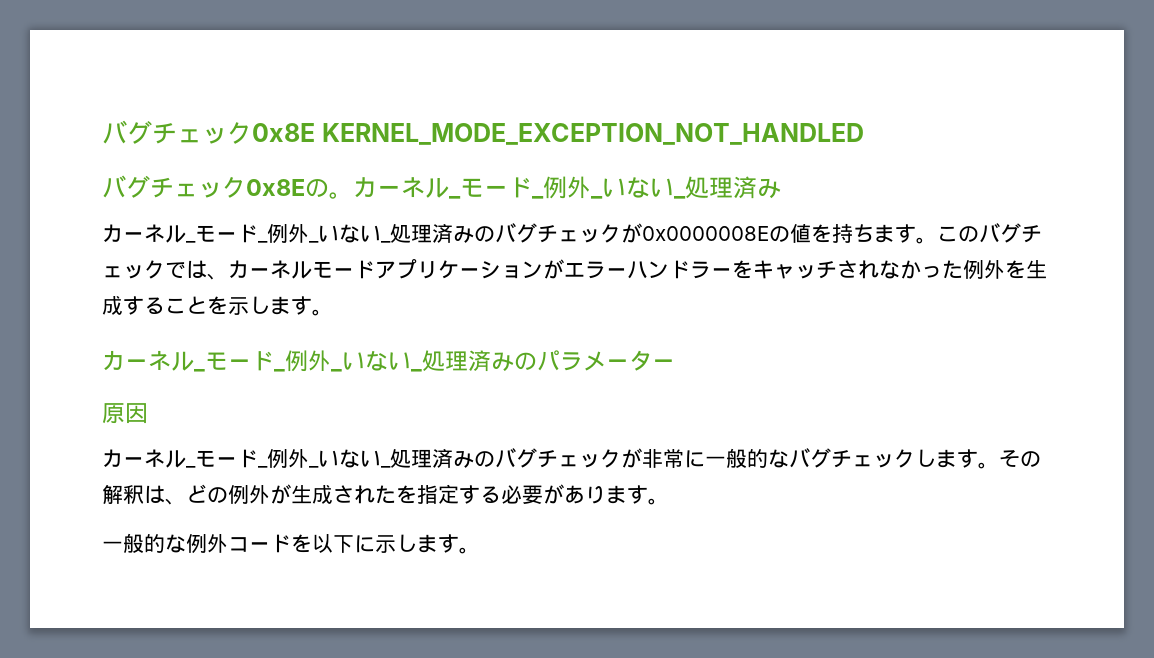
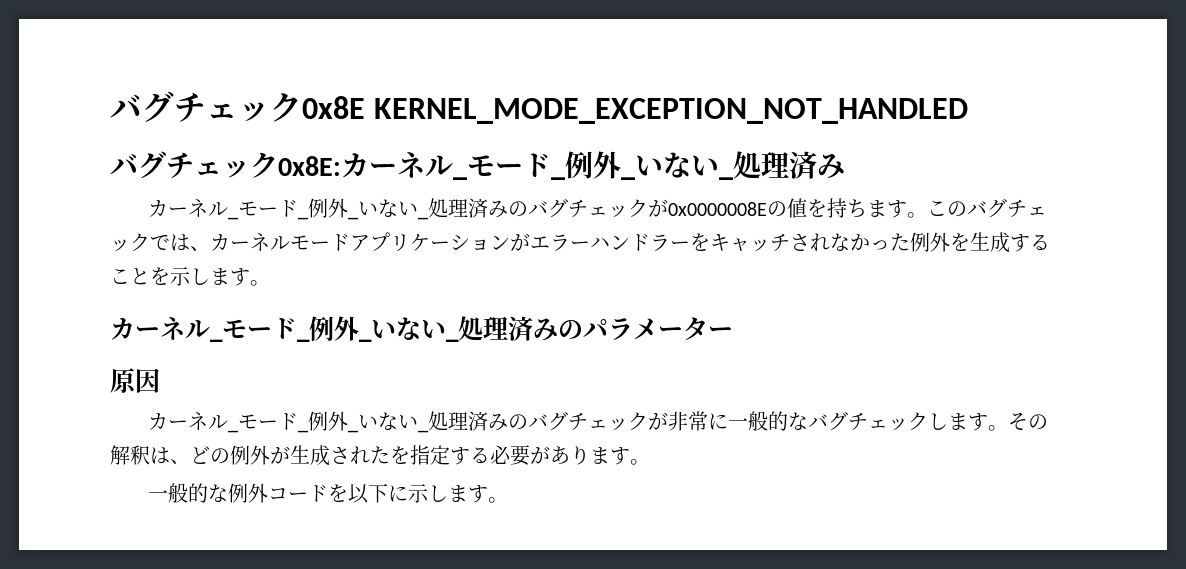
- バグチェック0x8Eの。カーネル_モード_例外_いない_処理済み
+ バグチェック0x8E:カーネル_モード_例外_いない_処理済み

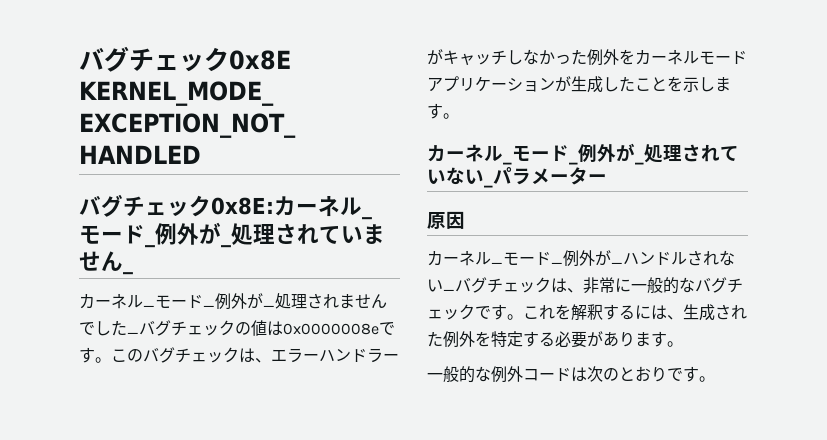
- バグチェック0x8E:カーネル_モード_例外_いない_処理済み
- カーネル_モード_例外_いない_処理済みのバグチェックが0x0000008Eの値を持ちます。
+ バグチェック0x8E:カーネル_モード_例外が_処理されていません_
+ カーネル_モード_例外が_処理されませんでした_バグチェックの値は0x0000008eです。
- このバグチェックでは、カーネルモードアプリケーションがエラーハンドラーをキャッチされなかった例外を生成することを示します。
+ このバグチェックは、エラーハンドラーがキャッチしなかった例外をカーネルモードアプリケーションが生成したことを示します。
- カーネル_モード_例外_いない_処理済みのパラメーター
+ カーネル_モード_例外が_処理されていない_パラメーター
- カーネル_モード_例外_いない_処理済みのバグチェックが非常に一般的なバグチェックします。その解釈は、どの例外が生成されたを指定する必要があります。
+ カーネル_モード_例外が_ハンドルされない_バグチェックは、非常に一般的なバグチェックです。これを解釈するには、生成された例外を特定する必要があります。
- 一般的な例外コードを以下に示します。
+ 一般的な例外コードは次のとおりです。

